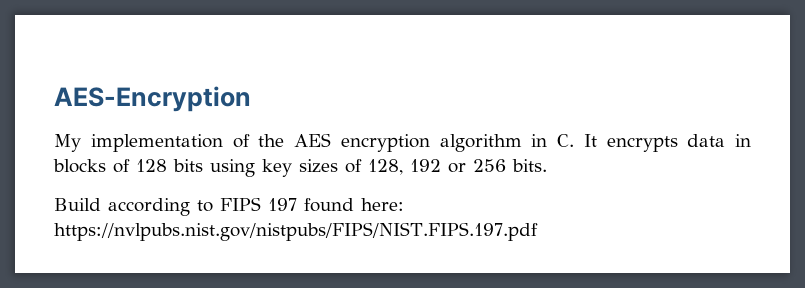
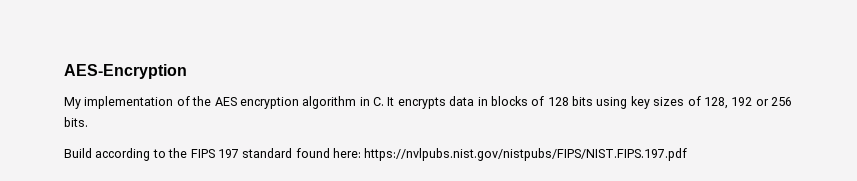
- Build according to FIPS 197 found here: https://nvlpubs.nist.gov/nistpubs/FIPS/NIST.FIPS.197.pdf
+ Build according to the FIPS 197 standard found here: https://nvlpubs.nist.gov/nistpubs/FIPS/NIST.FIPS.197.pdf

